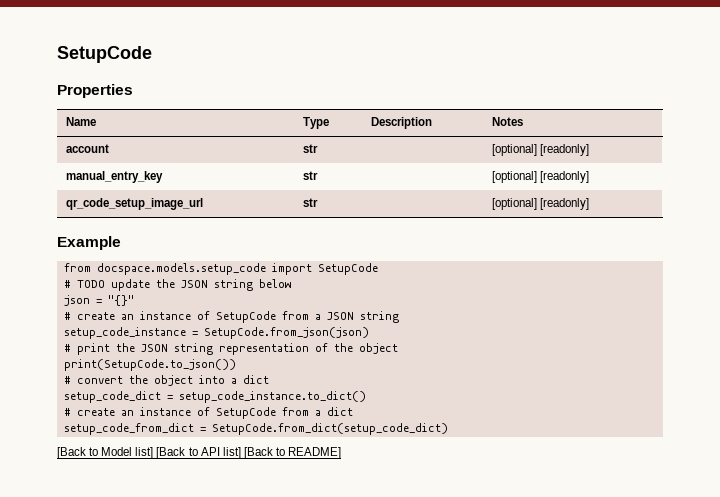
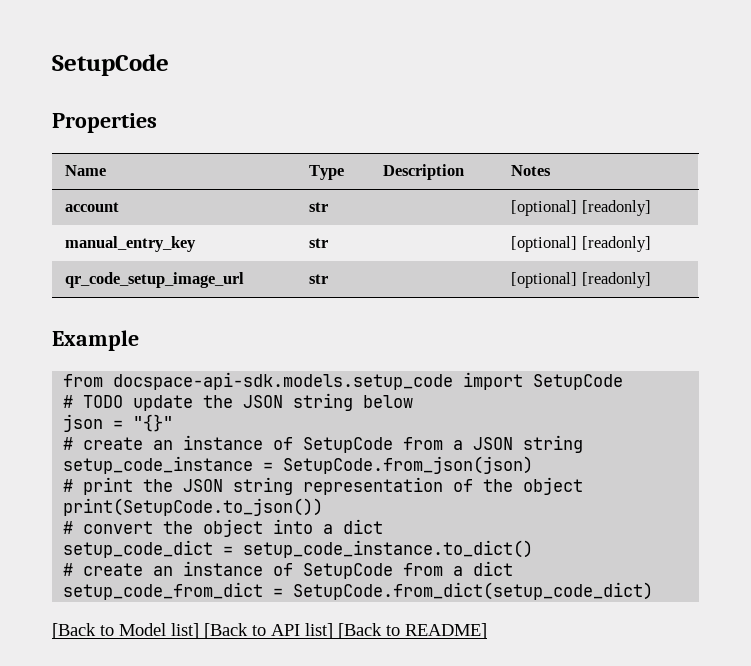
- from docspace.models.setup_code import SetupCode
+ from docspace-api-sdk.models.setup_code import SetupCode

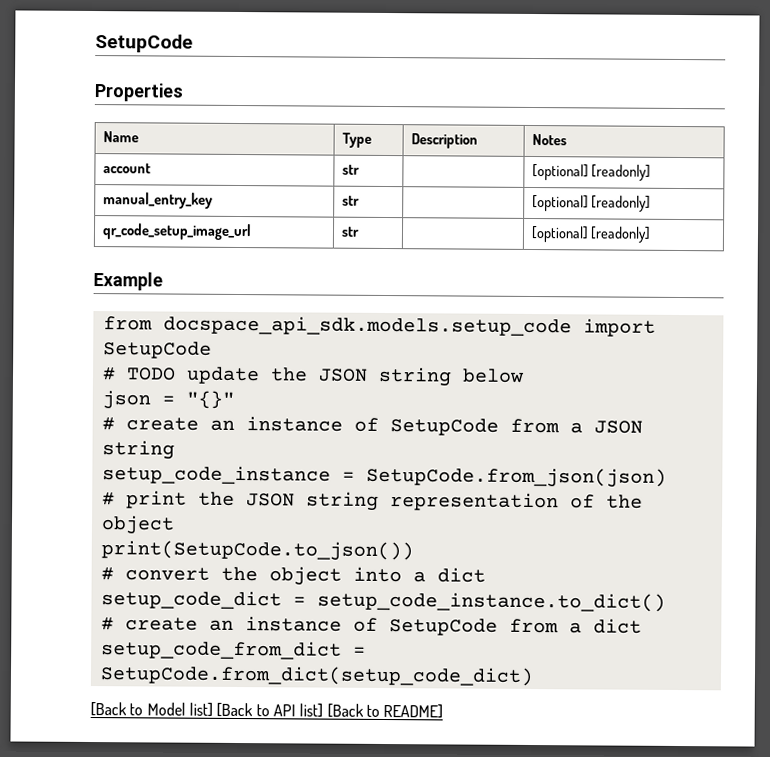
- from docspace-api-sdk.models.setup_code import SetupCode
+ from docspace_api_sdk.models.setup_code import SetupCode

